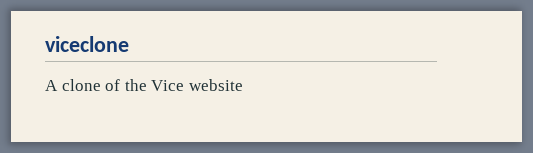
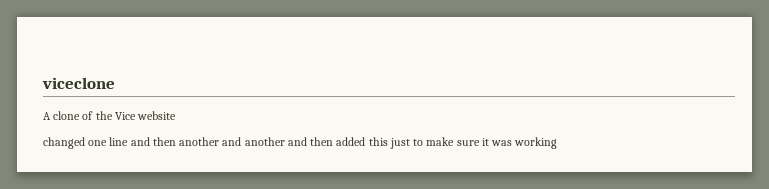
+ changed one line and then another and another and then added this just to make sure it was working

